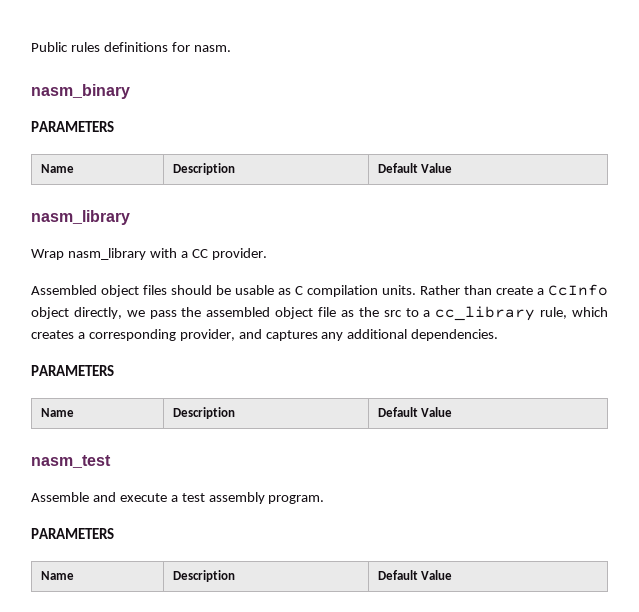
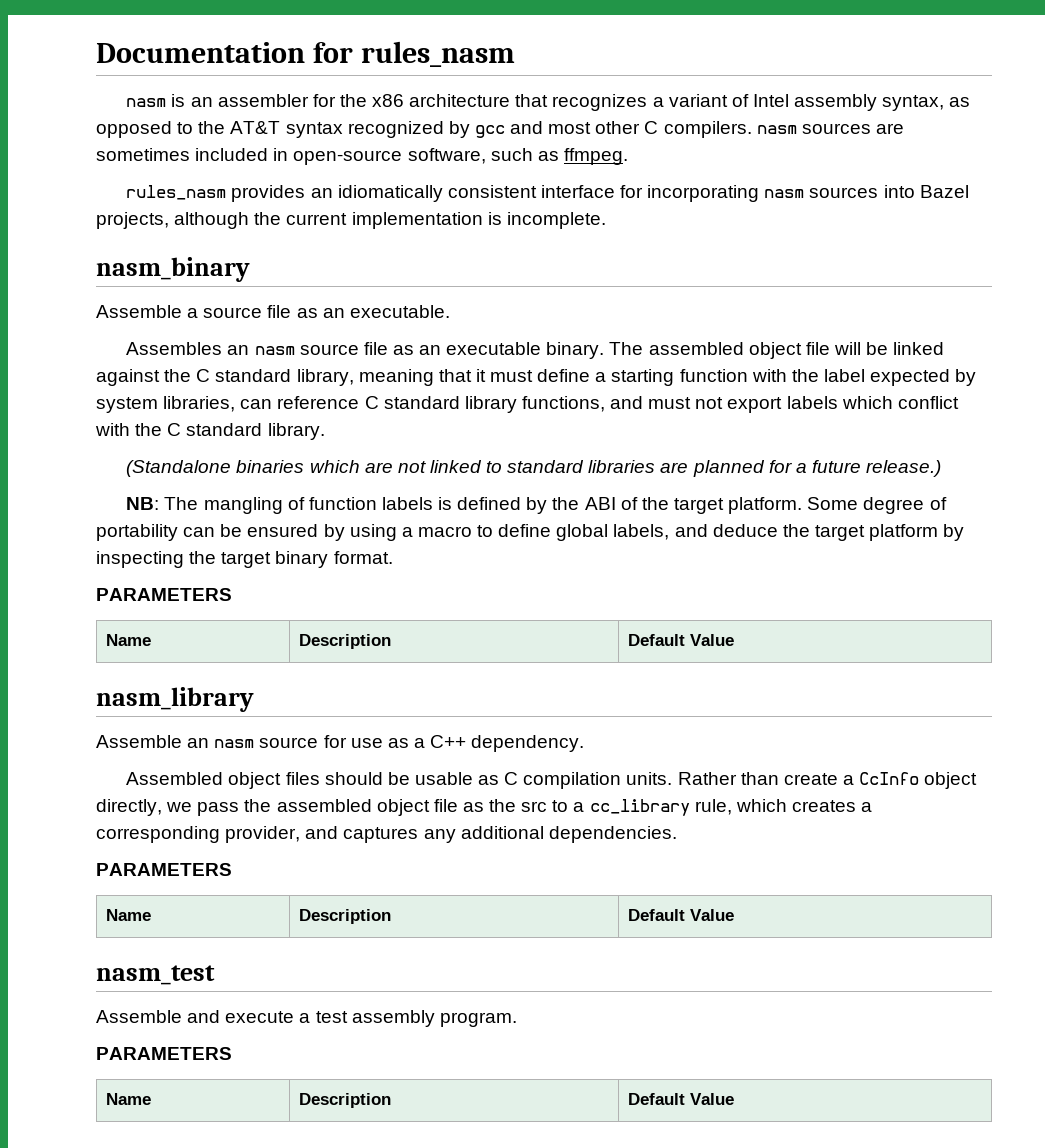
- Public rules definitions for nasm.
+ Documentation for rules_nasm
+ nasm is an assembler for the x86 architecture that recognizes a variant of Intel assembly syntax, as opposed to the AT&T syntax recognized by gcc and most other C compilers. nasm sources are sometimes included in open-source software, such as ffmpeg.
+ rules_nasm provides an idiomatically consistent interface for incorporating nasm sources into Bazel projects, although the current implementation is incomplete.
  nasm_binary
+ Assemble a source file as an executable.
+ Assembles an nasm source file as an executable binary. The assembled object file will be linked against the C standard library, meaning that it must define a starting function with the label expected by system libraries, can reference C standard library functions, and must not export labels which conflict with the C standard library.
+ (Standalone binaries which are not linked to standard libraries are planned for a future release.)
+ NB: The mangling of function labels is defined by the ABI of the target platform. Some degree of portability can be ensured by using a macro to define global labels, and deduce the target platform by inspecting the target binary format.
- Wrap nasm_library with a CC provider.
+ Assemble an nasm source for use as a C++ dependency.

